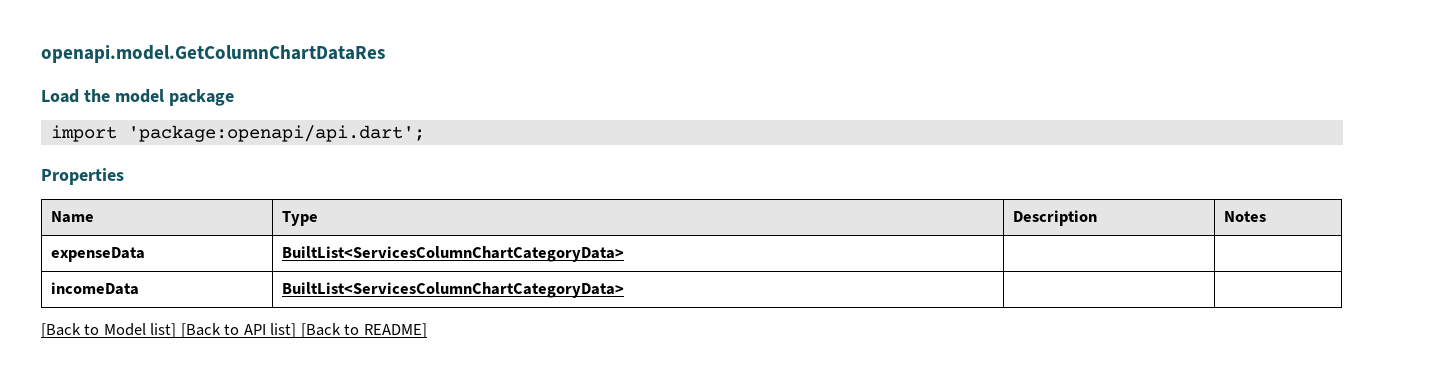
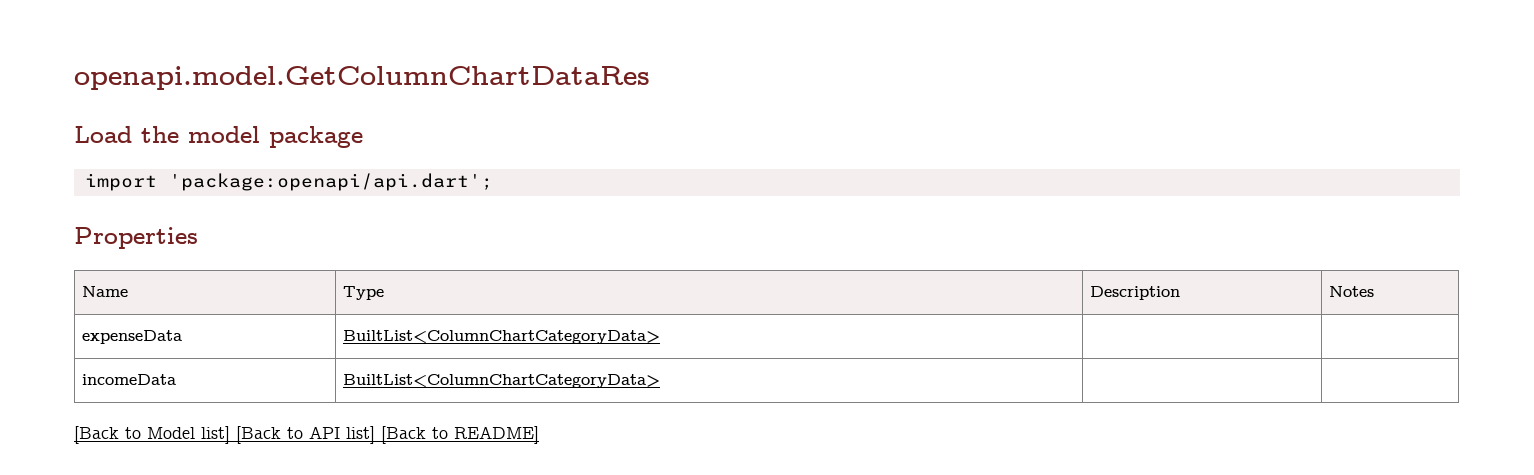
- expenseData | BuiltList<ServicesColumnChartCategoryData> | |
+ expenseData | BuiltList<ColumnChartCategoryData> | |
- incomeData | BuiltList<ServicesColumnChartCategoryData> | |
+ incomeData | BuiltList<ColumnChartCategoryData> | |

